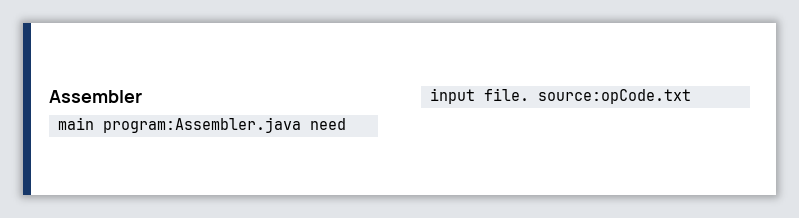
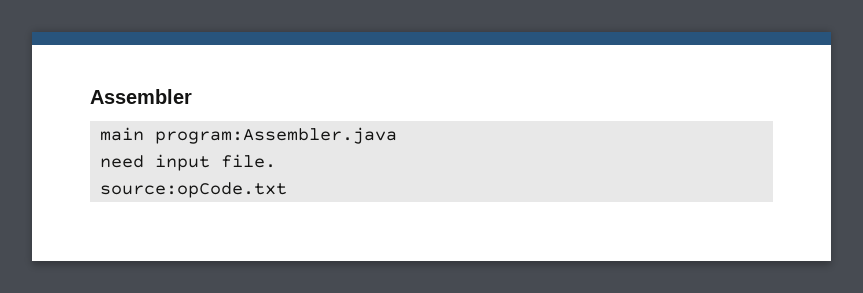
- main program:Assembler.java need input file. source:opCode.txt
+ main program:Assembler.java
+ need input file.
+ source:opCode.txt

